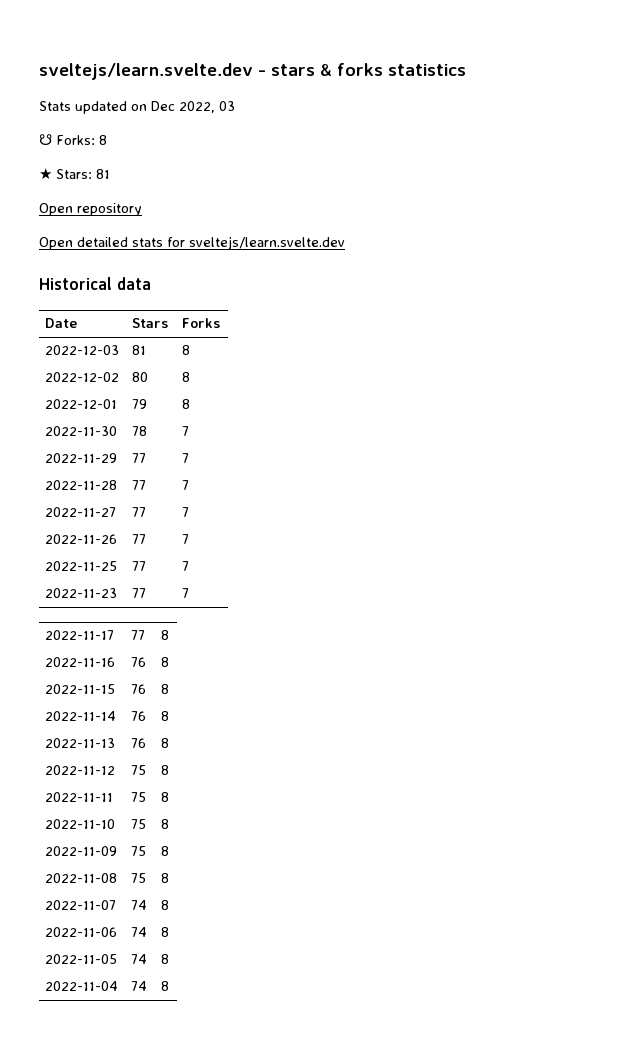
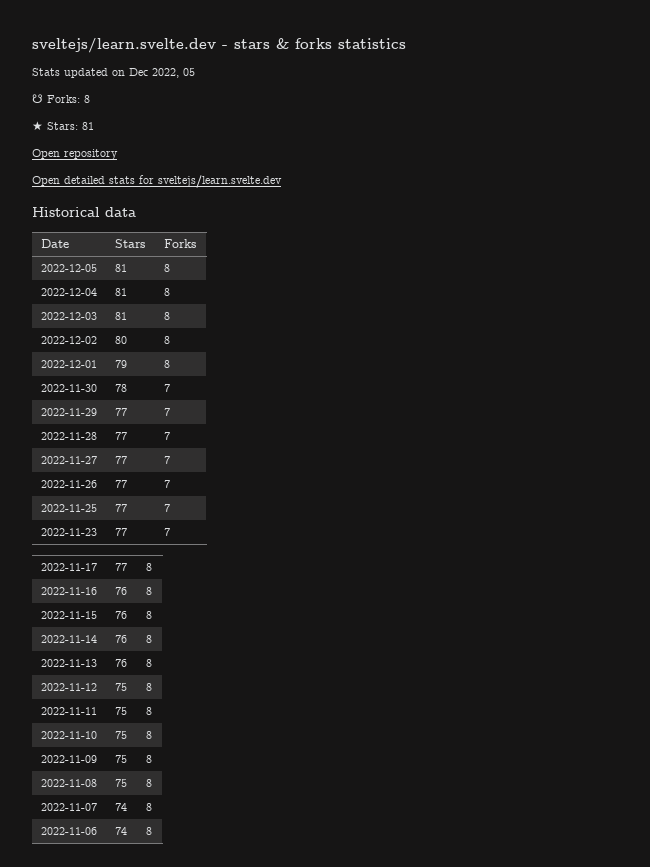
- Stats updated on Dec 2022, 03
+ Stats updated on Dec 2022, 05
+ 2022-12-05 | 81 | 8
+ 2022-12-04 | 81 | 8
- 2022-11-05 | 74 | 8
- 2022-11-04 | 74 | 8

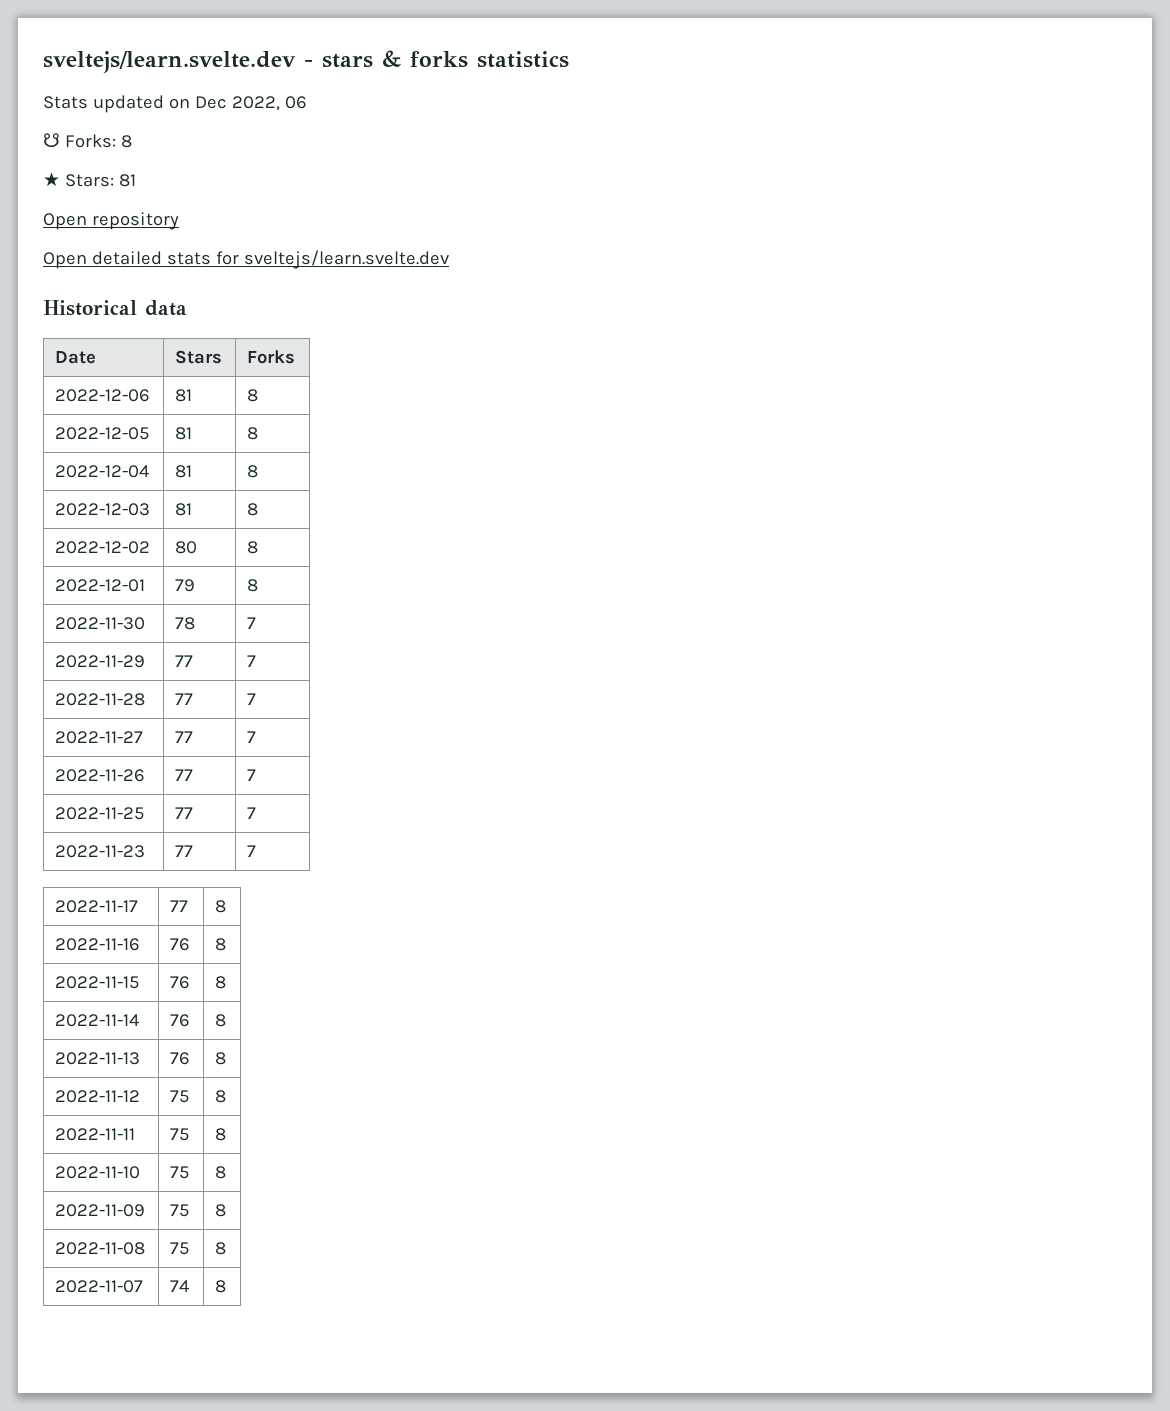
- Stats updated on Dec 2022, 05
+ Stats updated on Dec 2022, 06
+ 2022-12-06 | 81 | 8
- 2022-11-06 | 74 | 8

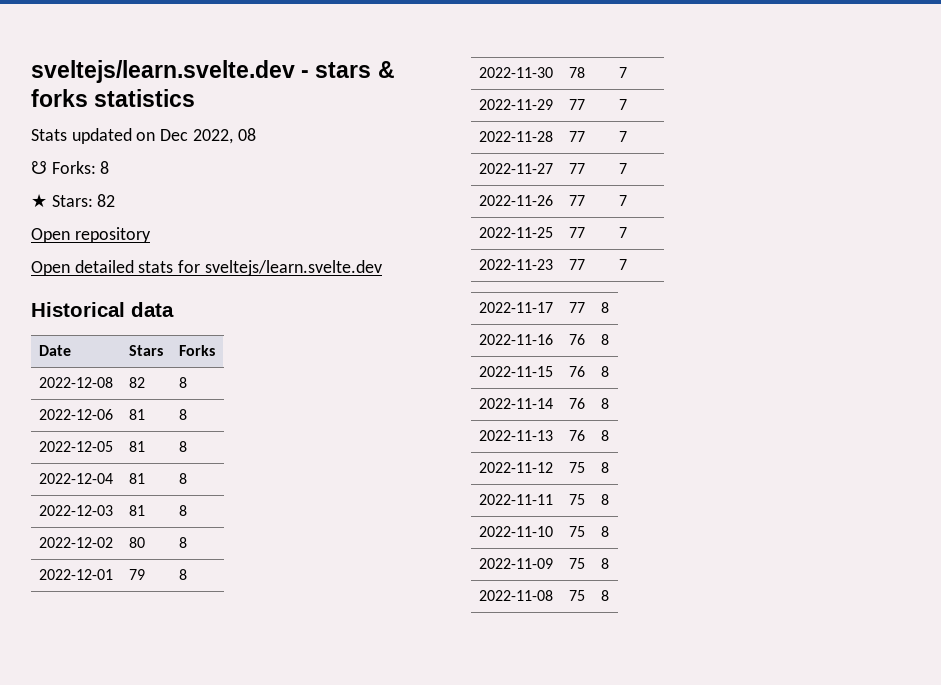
- Stats updated on Dec 2022, 06
+ Stats updated on Dec 2022, 08
- ★ Stars: 81
+ ★ Stars: 82
+ 2022-12-08 | 82 | 8
- 2022-11-07 | 74 | 8

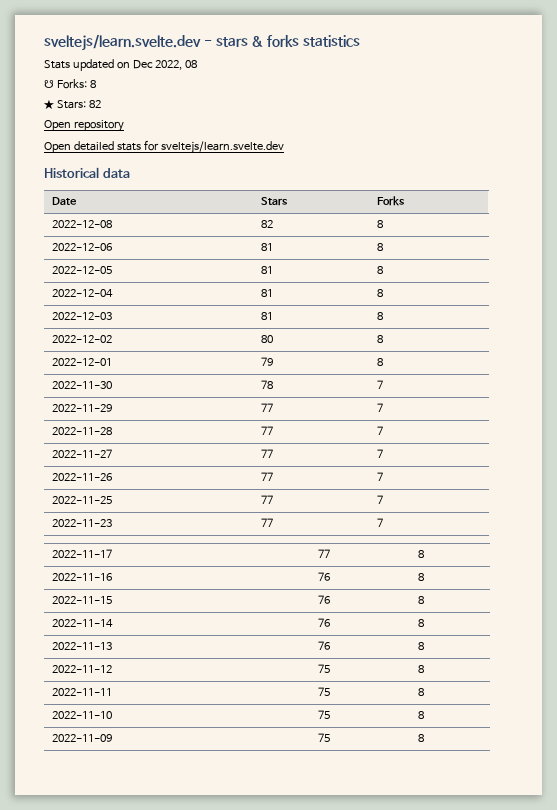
- 2022-11-08 | 75 | 8

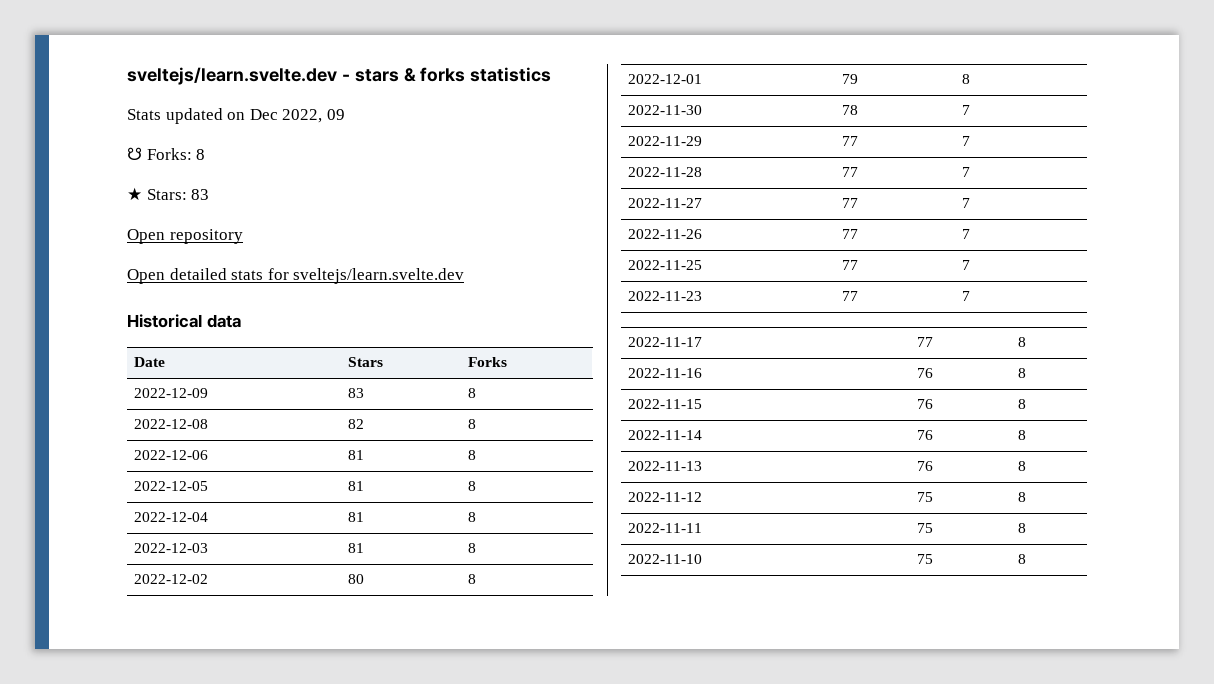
- Stats updated on Dec 2022, 08
+ Stats updated on Dec 2022, 09
- ★ Stars: 82
+ ★ Stars: 83
+ 2022-12-09 | 83 | 8
- 2022-11-09 | 75 | 8

